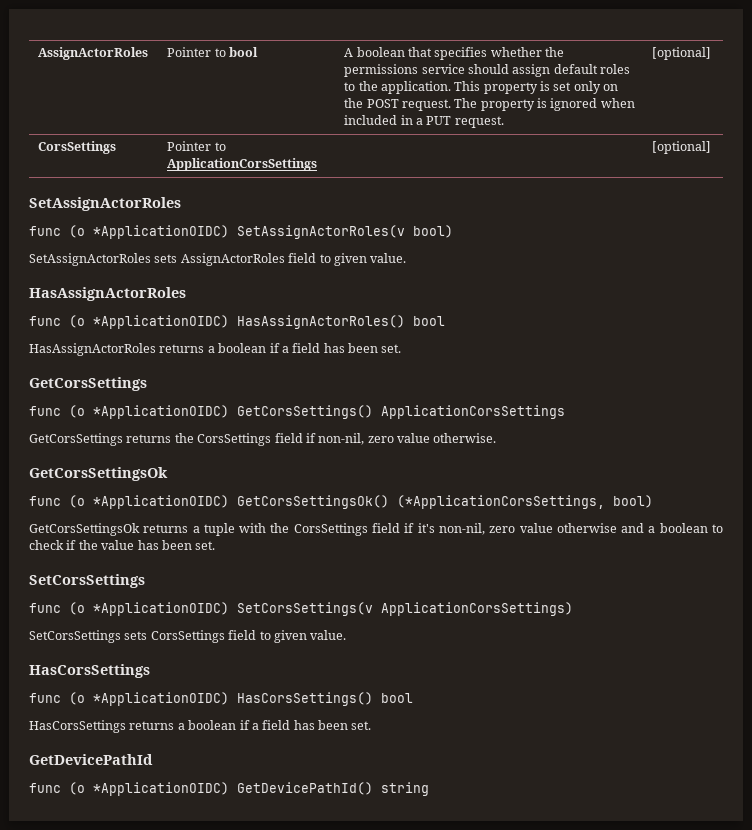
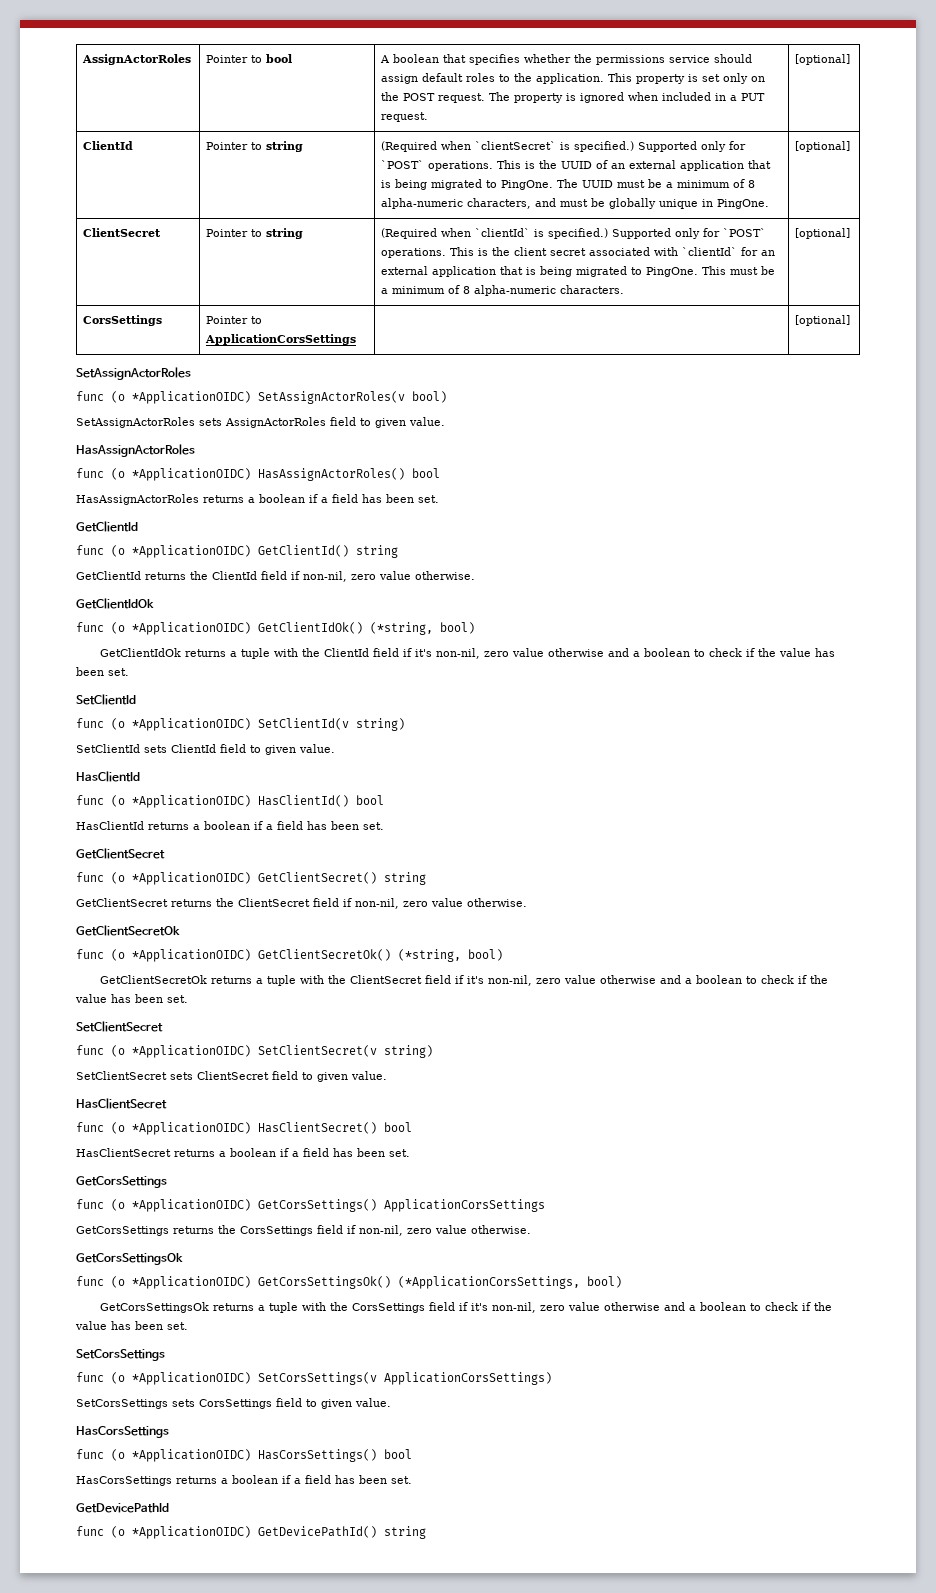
+ ClientId | Pointer to string | (Required when `clientSecret` is specified.) Supported only for `POST` operations. This is the UUID of an external application that is being migrated to PingOne. The UUID must be a minimum of 8 alpha-numeric characters, and must be globally unique in PingOne. | [optional]
+ ClientSecret | Pointer to string | (Required when `clientId` is specified.) Supported only for `POST` operations. This is the client secret associated with `clientId` for an external application that is being migrated to PingOne. This must be a minimum of 8 alpha-numeric characters. | [optional]
  HasAssignActorRoles returns a boolean if a field has been set.
+ GetClientId
+ func (o *ApplicationOIDC) GetClientId() string
+ GetClientId returns the ClientId field if non-nil, zero value otherwise.
+ GetClientIdOk
+ func (o *ApplicationOIDC) GetClientIdOk() (*string, bool)
+ GetClientIdOk returns a tuple with the ClientId field if it's non-nil, zero value otherwise and a boolean to check if the value has been set.
+ SetClientId
+ func (o *ApplicationOIDC) SetClientId(v string)
+ SetClientId sets ClientId field to given value.
+ HasClientId
+ func (o *ApplicationOIDC) HasClientId() bool
+ HasClientId returns a boolean if a field has been set.
+ GetClientSecret
+ func (o *ApplicationOIDC) GetClientSecret() string
+ GetClientSecret returns the ClientSecret field if non-nil, zero value otherwise.
+ GetClientSecretOk
+ func (o *ApplicationOIDC) GetClientSecretOk() (*string, bool)
+ GetClientSecretOk returns a tuple with the ClientSecret field if it's non-nil, zero value otherwise and a boolean to check if the value has been set.
+ SetClientSecret
+ func (o *ApplicationOIDC) SetClientSecret(v string)
+ SetClientSecret sets ClientSecret field to given value.
+ HasClientSecret
+ func (o *ApplicationOIDC) HasClientSecret() bool
+ HasClientSecret returns a boolean if a field has been set.

